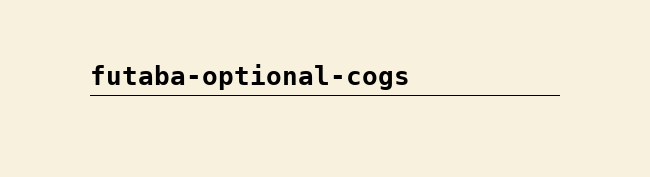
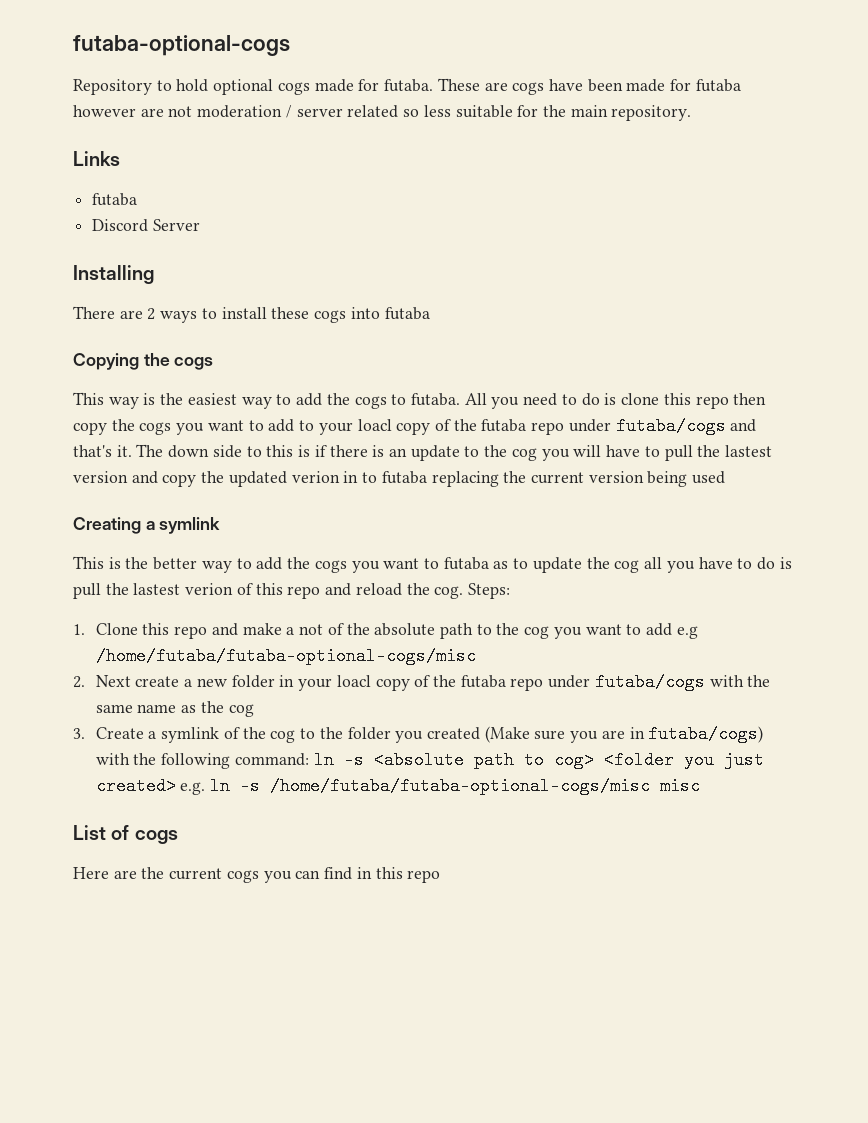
+ Repository to hold optional cogs made for futaba. These are cogs have been made for futaba however are not moderation / server related so less suitable for the main repository.
+ Links
+ futaba
+ Discord Server
+ Installing
+ There are 2 ways to install these cogs into futaba
+ Copying the cogs
+ This way is the easiest way to add the cogs to futaba. All you need to do is clone this repo then copy the cogs you want to add to your loacl copy of the futaba repo under futaba/cogs and that's it. The down side to this is if there is an update to the cog you will have to pull the lastest version and copy the updated verion in to futaba replacing the current version being used
+ Creating a symlink
+ This is the better way to add the cogs you want to futaba as to update the cog all you have to do is pull the lastest verion of this repo and reload the cog. Steps:
+ 1. Clone this repo and make a not of the absolute path to the cog you want to add e.g /home/futaba/futaba-optional-cogs/misc
+ 2. Next create a new folder in your loacl copy of the futaba repo under futaba/cogs with the same name as the cog
+ 3. Create a symlink of the cog to the folder you created (Make sure you are in futaba/cogs) with the following command: ln -s <absolute path to cog> <folder you just created> e.g. ln -s /home/futaba/futaba-optional-cogs/misc misc
+ List of cogs
+ Here are the current cogs you can find in this repo

